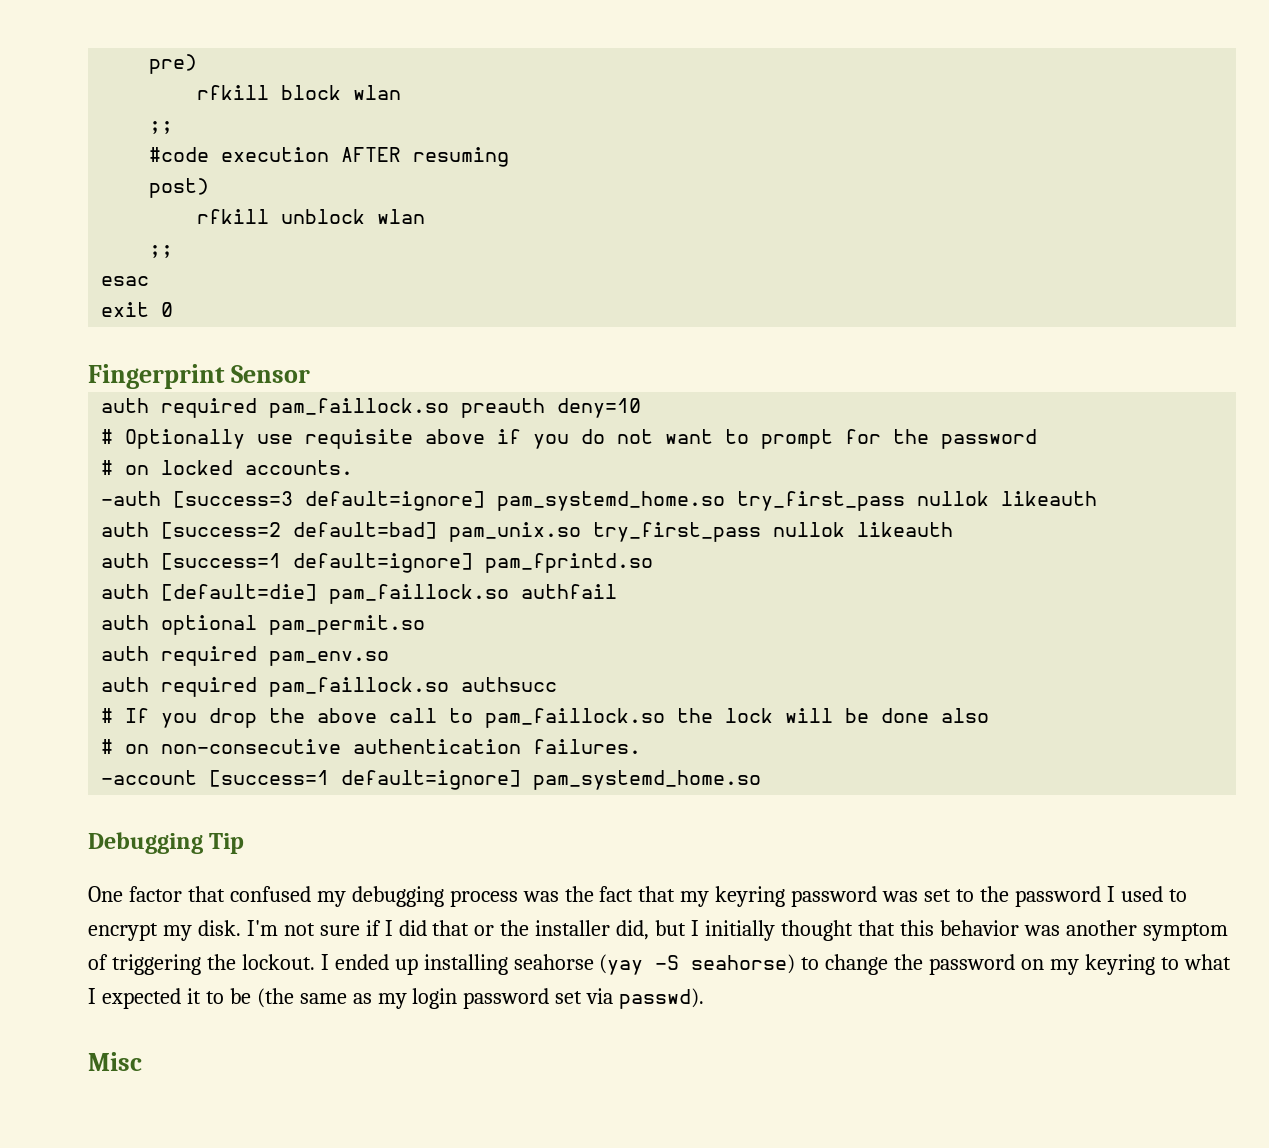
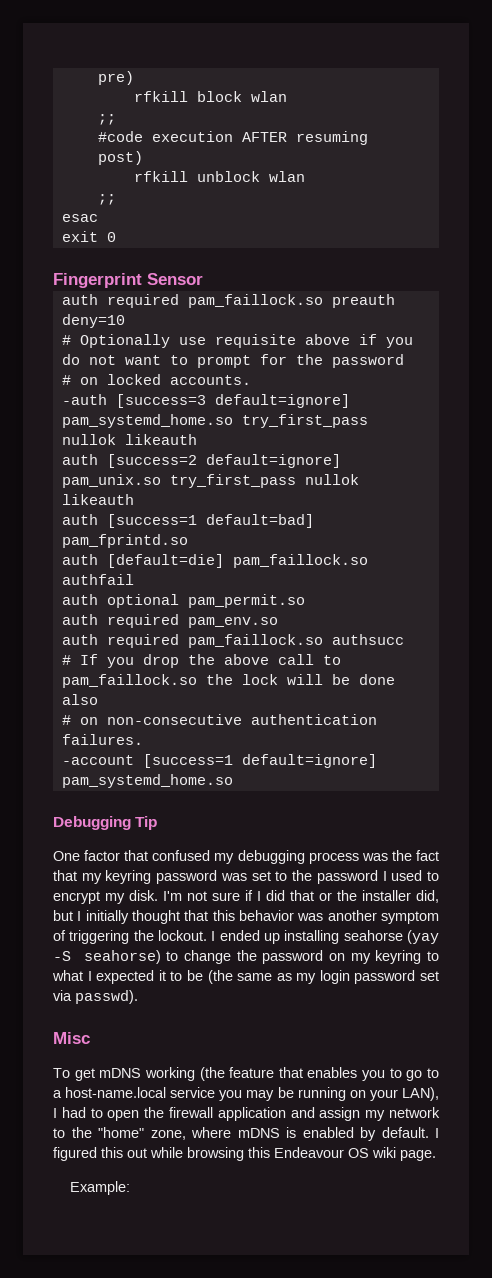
- auth [success=2 default=bad] pam_unix.so try_first_pass nullok likeauth
+ auth [success=2 default=ignore] pam_unix.so try_first_pass nullok likeauth
- auth [success=1 default=ignore] pam_fprintd.so
+ auth [success=1 default=bad] pam_fprintd.so
+ To get mDNS working (the feature that enables you to go to a host-name.local service you may be running on your LAN), I had to open the firewall application and assign my network to the "home" zone, where mDNS is enabled by default. I figured this out while browsing this Endeavour OS wiki page.
+ Example:

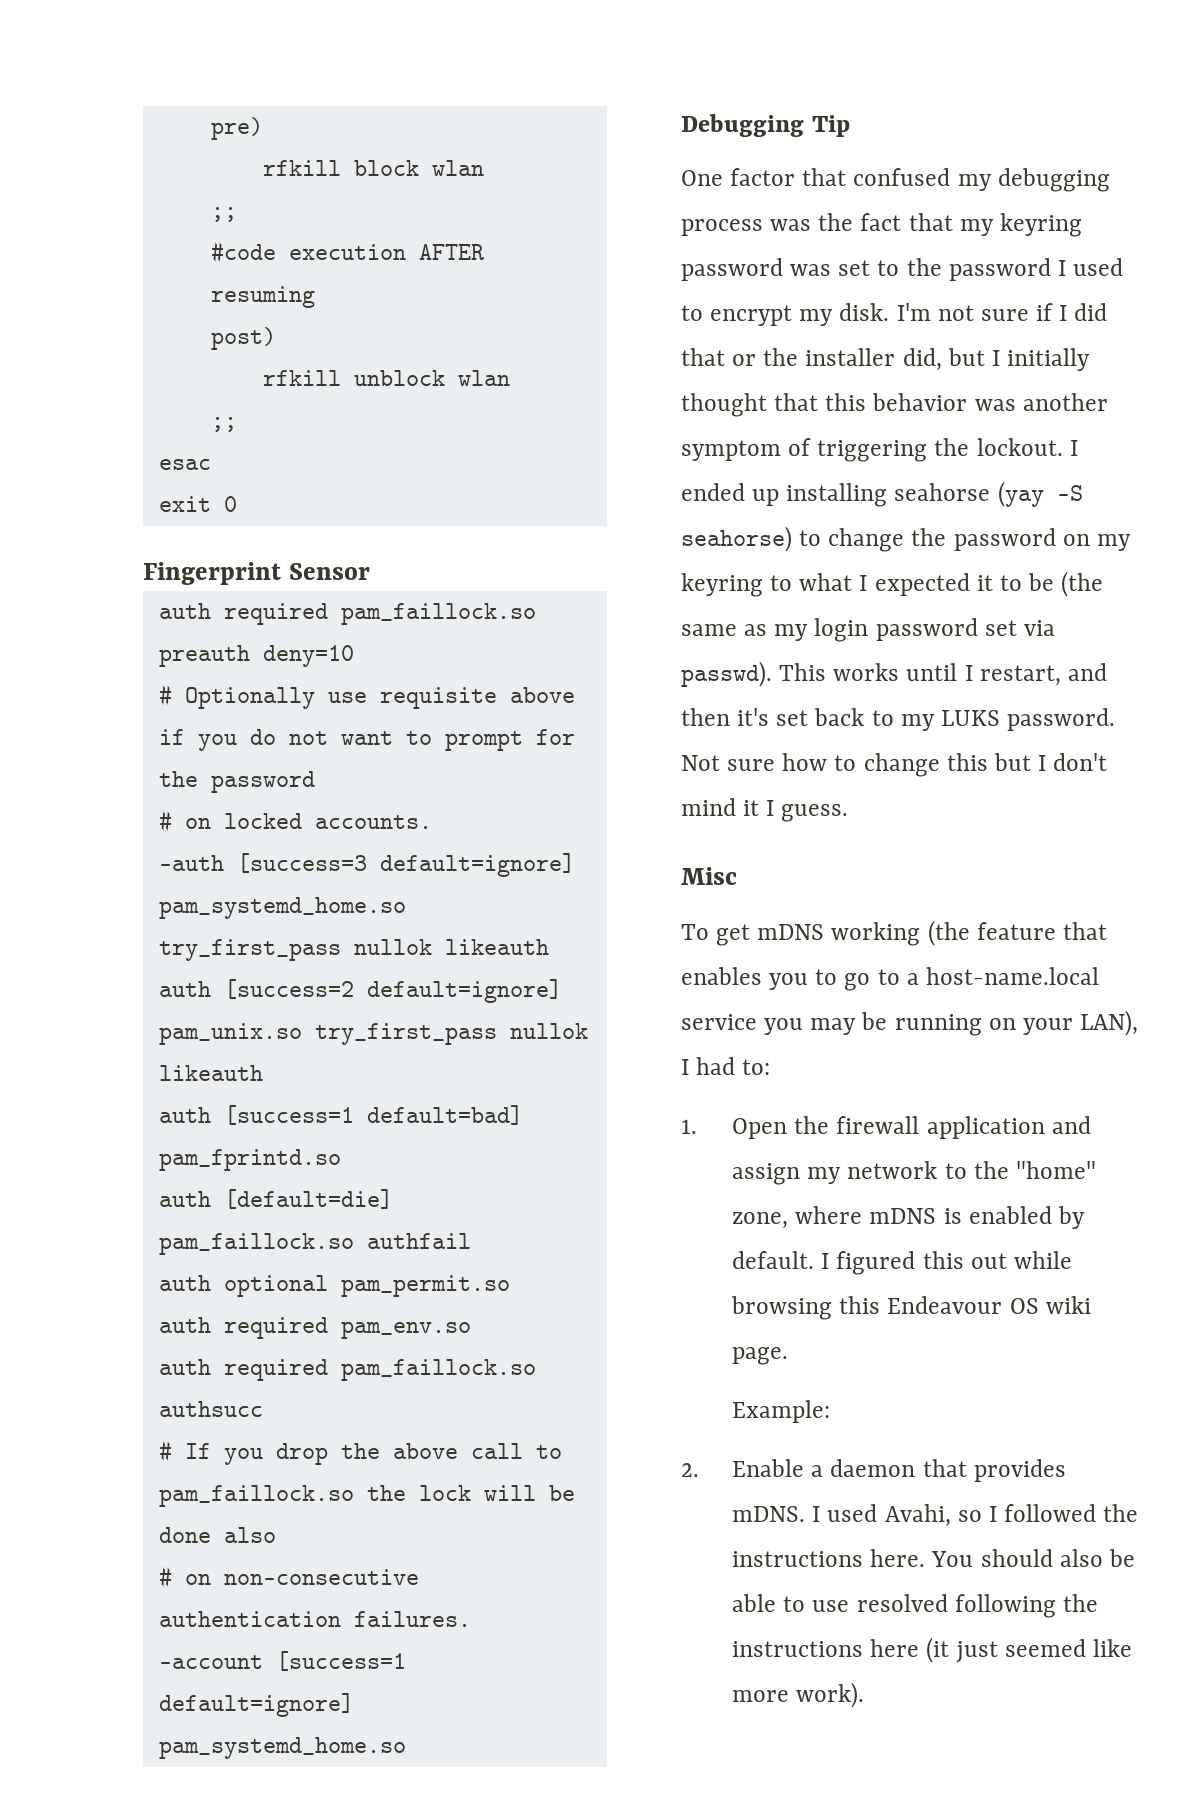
+ This works until I restart, and then it's set back to my LUKS password. Not sure how to change this but I don't mind it I guess.
- To get mDNS working (the feature that enables you to go to a host-name.local service you may be running on your LAN), I had to open the firewall application and assign my network to the "home" zone, where mDNS is enabled by default.
+ To get mDNS working (the feature that enables you to go to a host-name.local service you may be running on your LAN), I had to:
+ 1. Open the firewall application and assign my network to the "home" zone, where mDNS is enabled by default.
+ 2. Enable a daemon that provides mDNS. I used Avahi, so I followed the instructions here. You should also be able to use resolved following the instructions here (it just seemed like more work).

